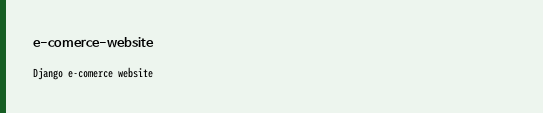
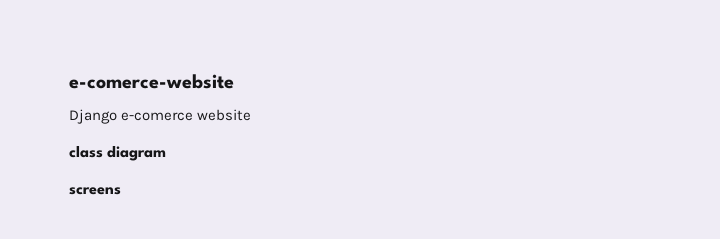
+ class diagram
+ screens

